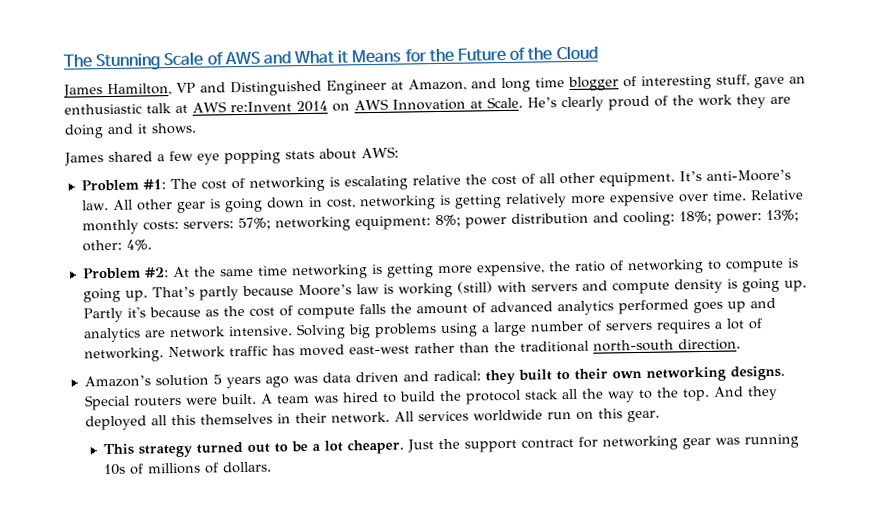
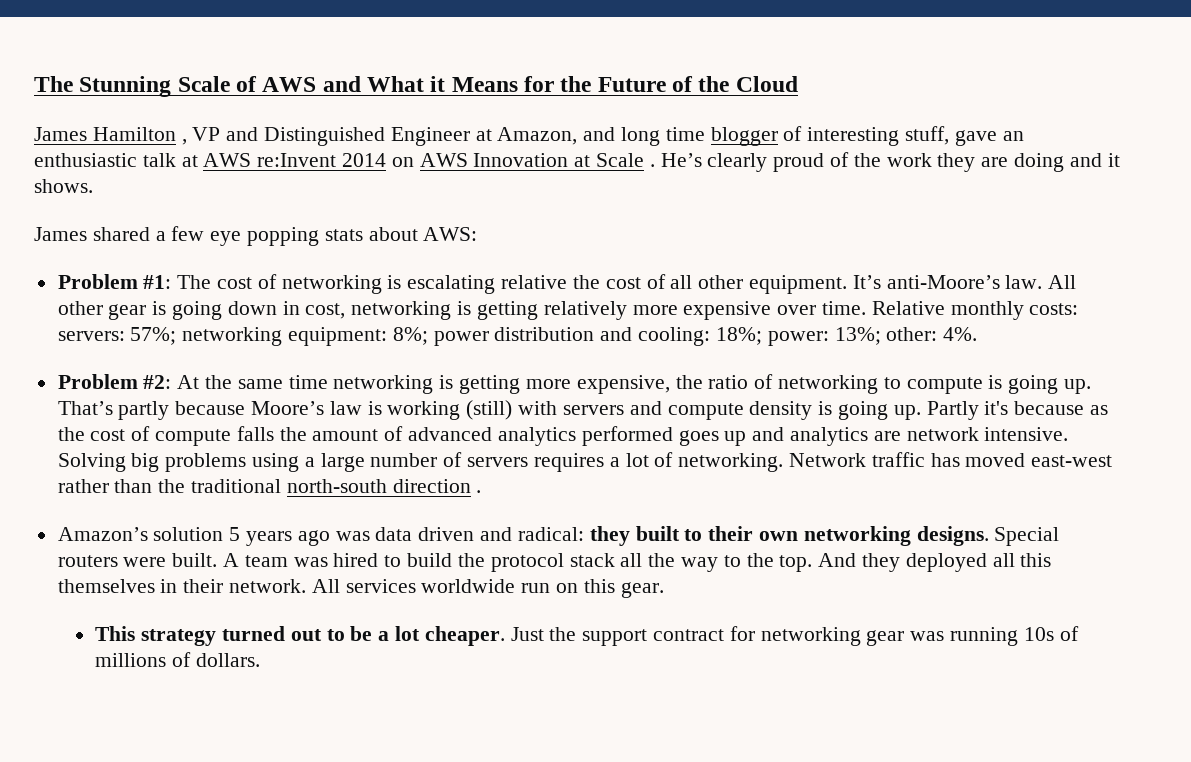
- James Hamilton, VP and Distinguished Engineer at Amazon, and long time blogger of interesting stuff, gave an enthusiastic talk at AWS re:Invent 2014 on AWS Innovation at Scale.
+ James Hamilton , VP and Distinguished Engineer at Amazon, and long time blogger of interesting stuff, gave an enthusiastic talk at AWS re:Invent 2014 on AWS Innovation at Scale .
- Network traffic has moved east-west rather than the traditional north-south direction.
+ Network traffic has moved east-west rather than the traditional north-south direction .

